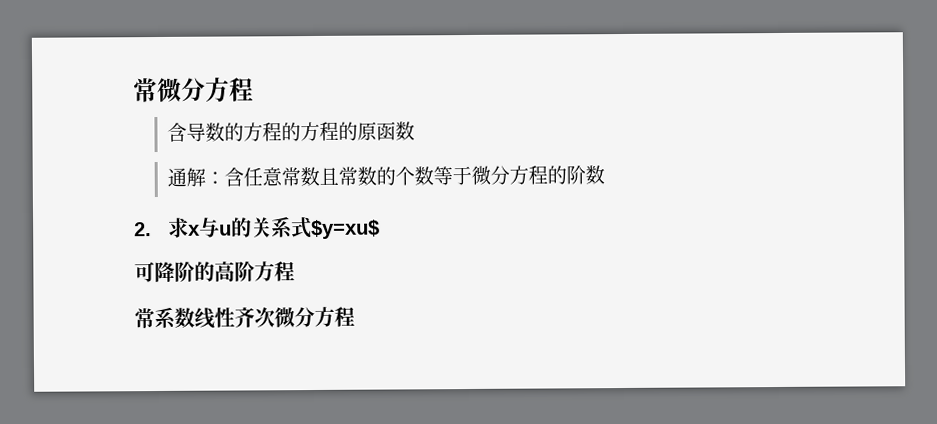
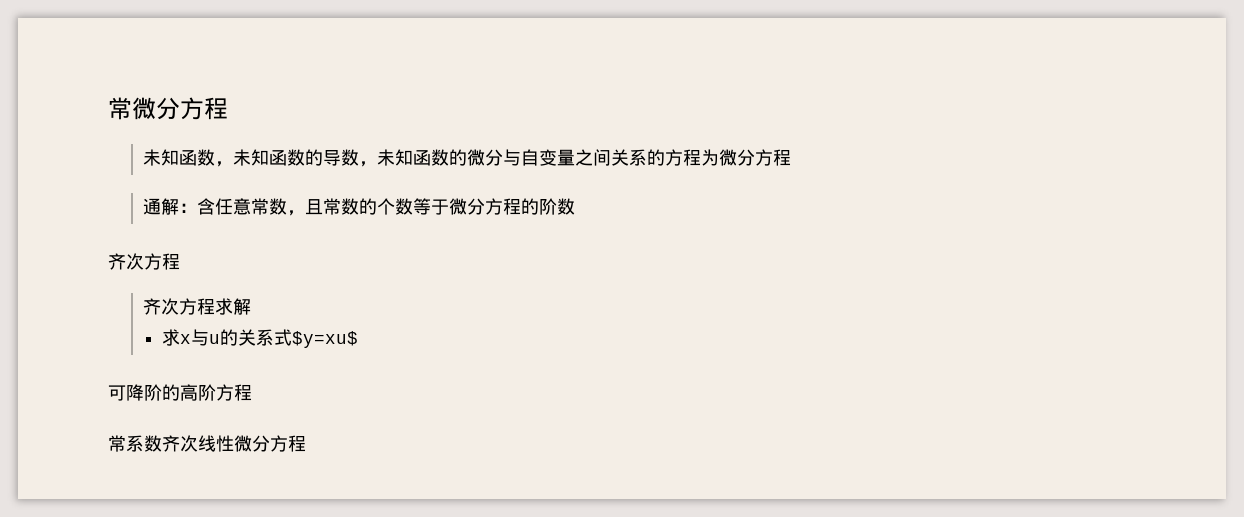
- 含导数的方程的方程的原函数
+ 未知函数，未知函数的导数，未知函数的微分与自变量之间关系的方程为微分方程
- 通解：含任意常数且常数的个数等于微分方程的阶数
- 2.求x与u的关系式$y=xu$
+ 通解：含任意常数，且常数的个数等于微分方程的阶数
+ 齐次方程
+ 齐次方程求解
+ 求x与u的关系式$y=xu$
- 常系数线性齐次微分方程
+ 常系数齐次线性微分方程

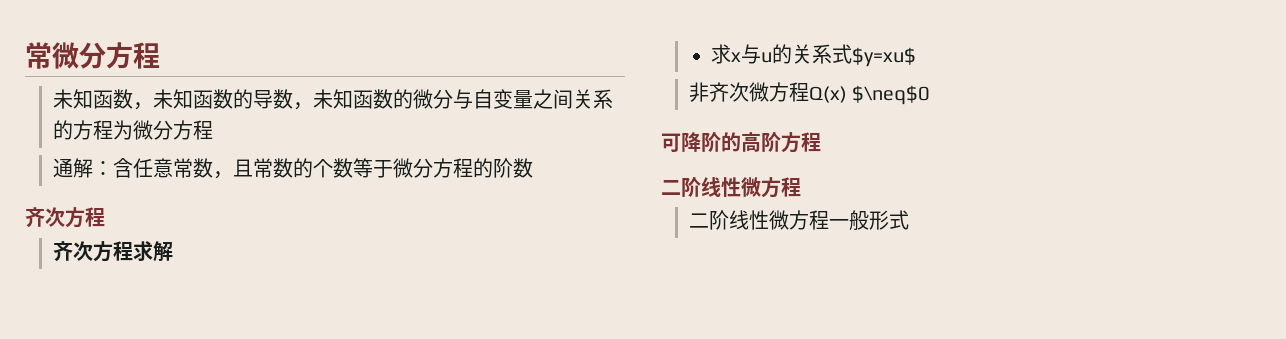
+ 非齐次微方程Q(x) $\neq$0
  可降阶的高阶方程
- 常系数齐次线性微分方程
+ 二阶线性微方程
+ 二阶线性微方程一般形式

